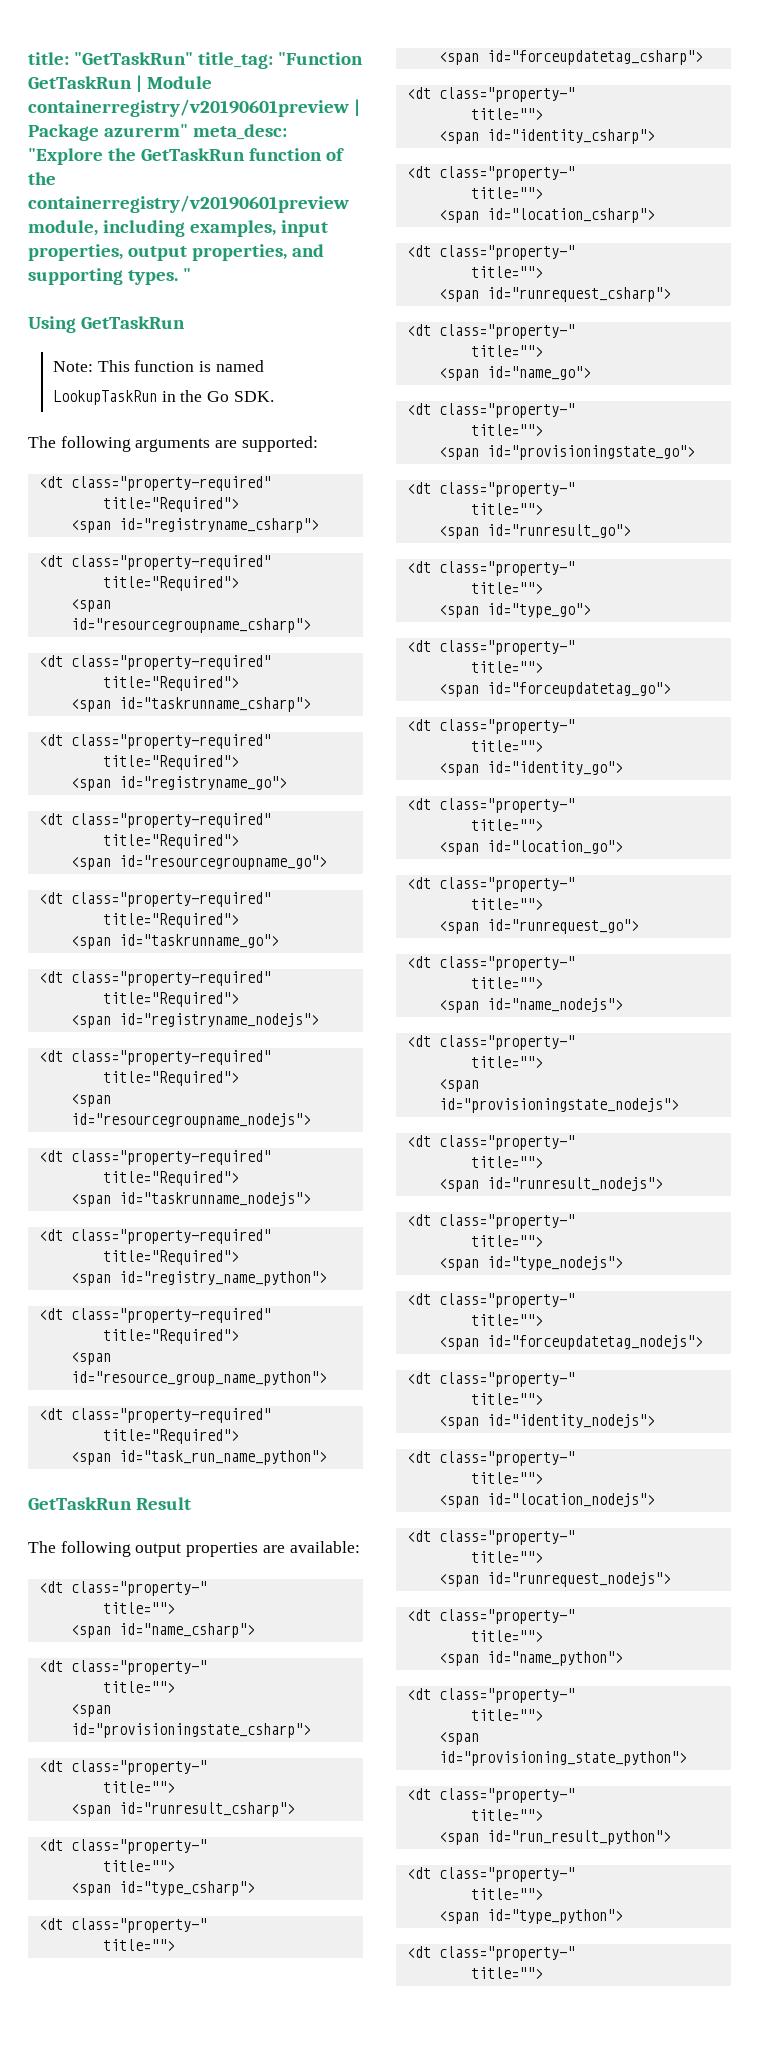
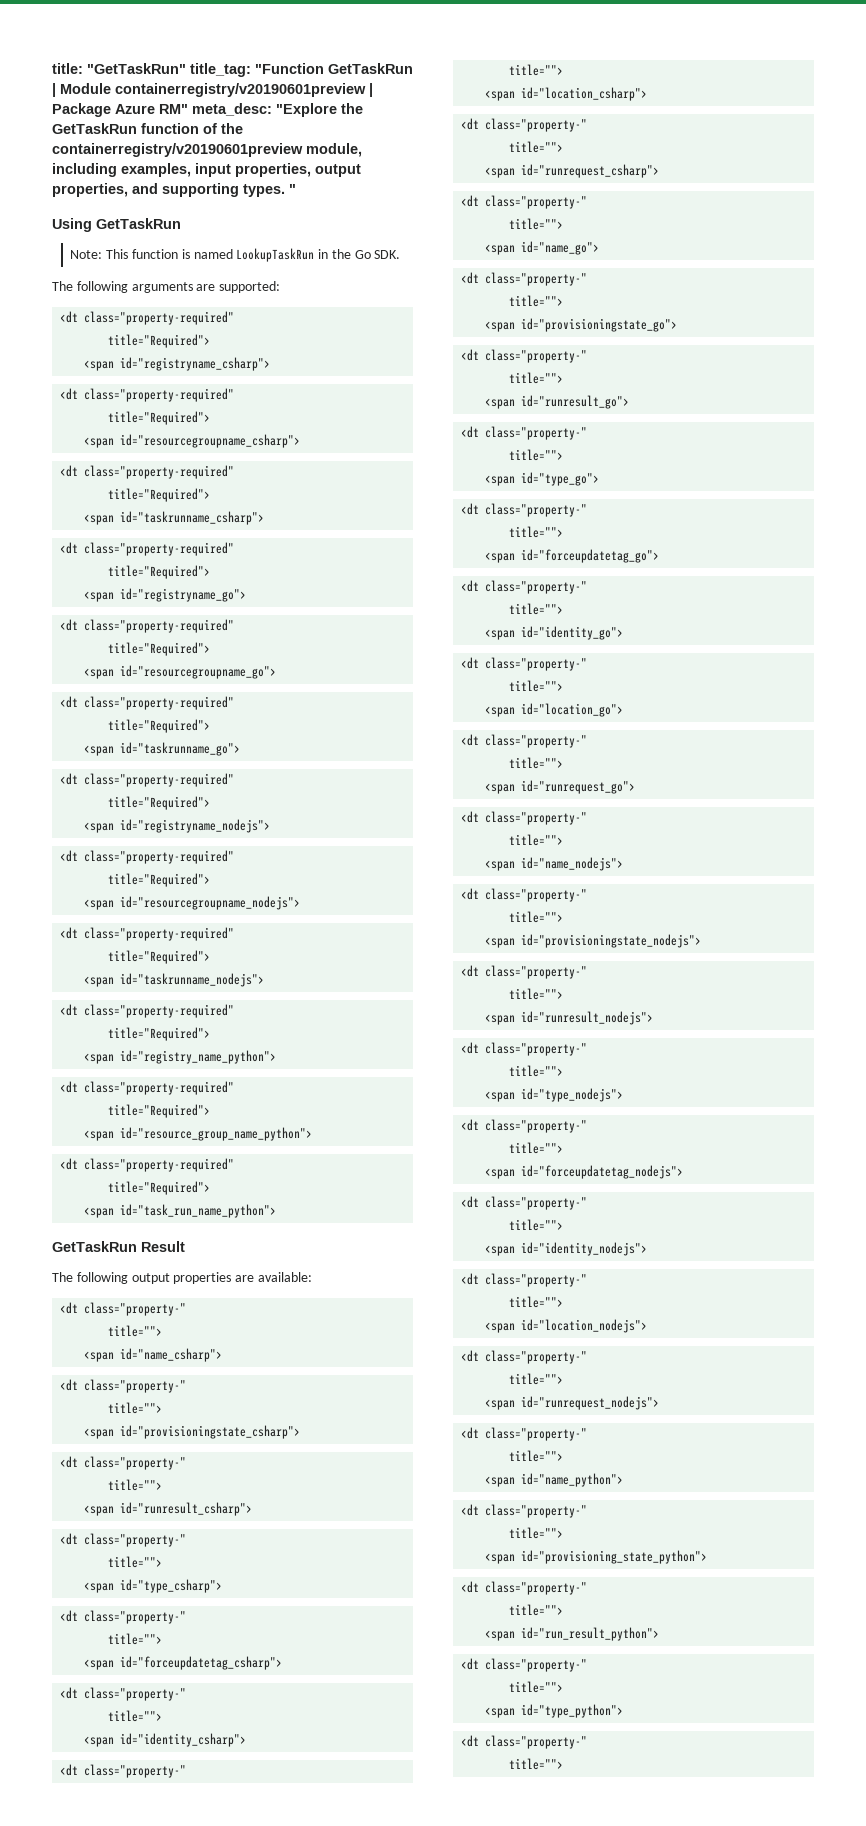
- title: "GetTaskRun" title_tag: "Function GetTaskRun | Module containerregistry/v20190601preview | Package azurerm" meta_desc: "Explore the GetTaskRun function of the containerregistry/v20190601preview module, including examples, input properties, output properties, and supporting types.
+ title: "GetTaskRun" title_tag: "Function GetTaskRun | Module containerregistry/v20190601preview | Package Azure RM" meta_desc: "Explore the GetTaskRun function of the containerregistry/v20190601preview module, including examples, input properties, output properties, and supporting types.

